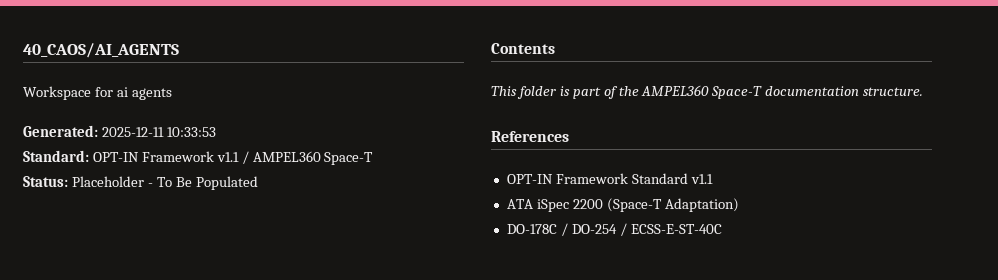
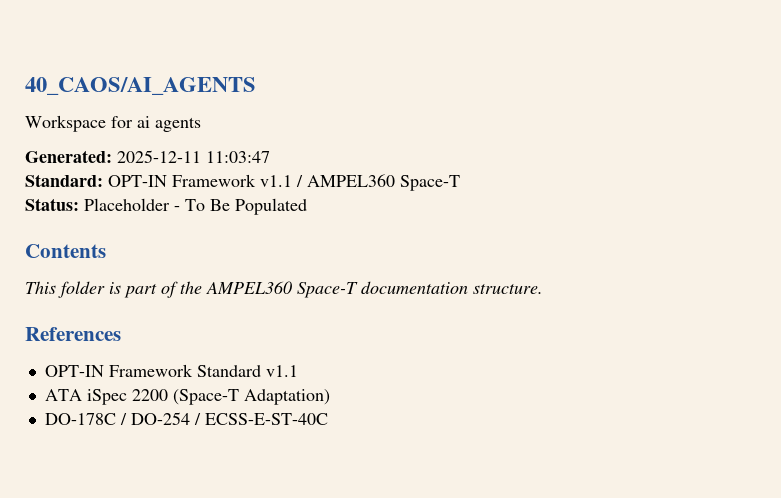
- Generated: 2025-12-11 10:33:53
+ Generated: 2025-12-11 11:03:47

